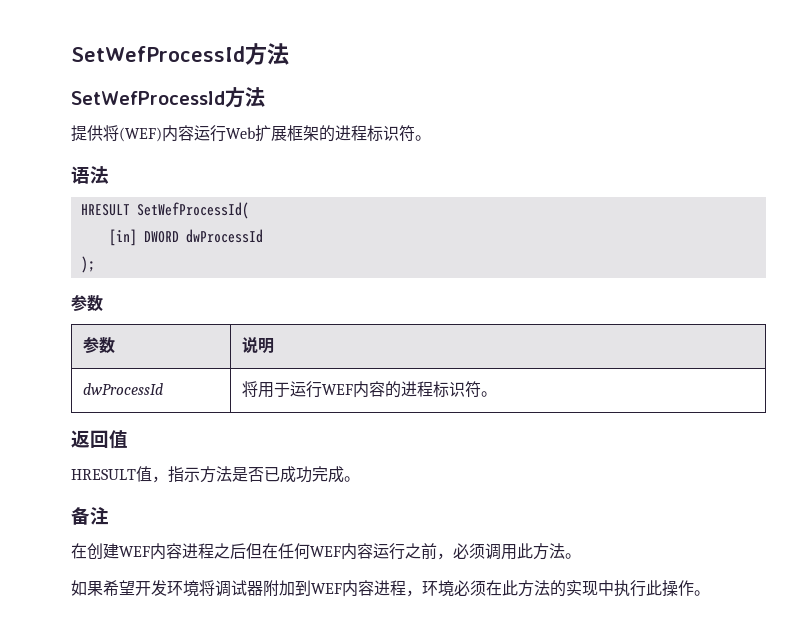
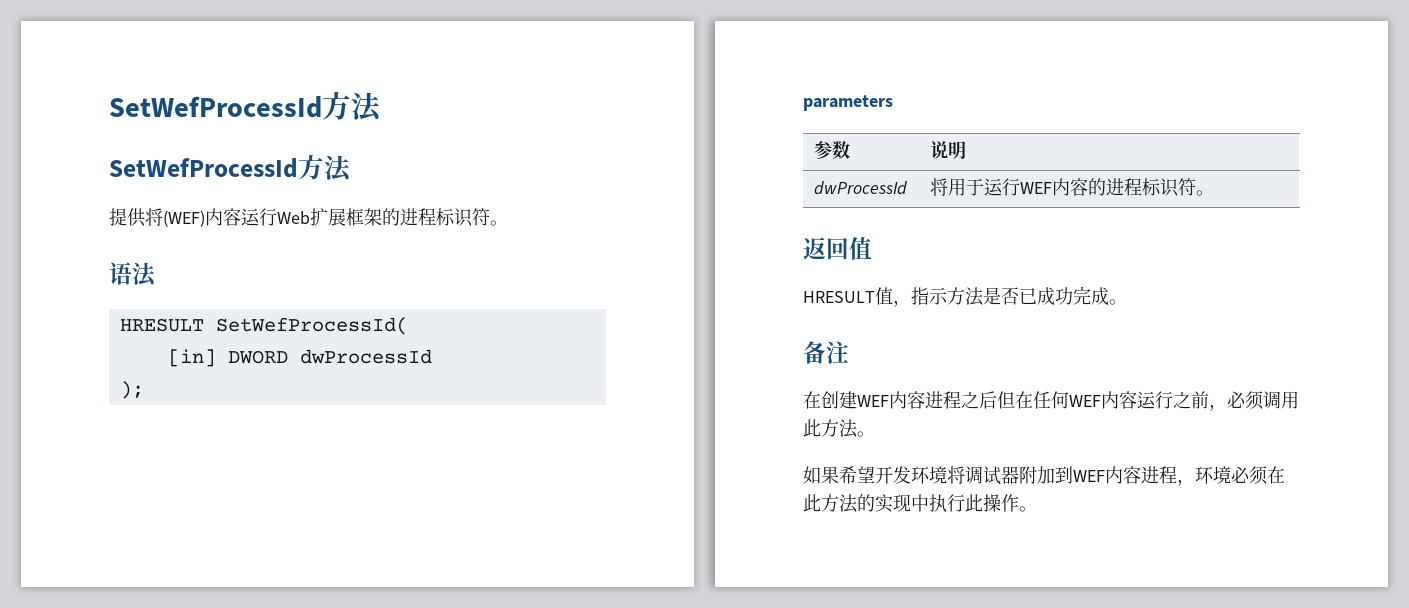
  );
- 参数
+ parameters

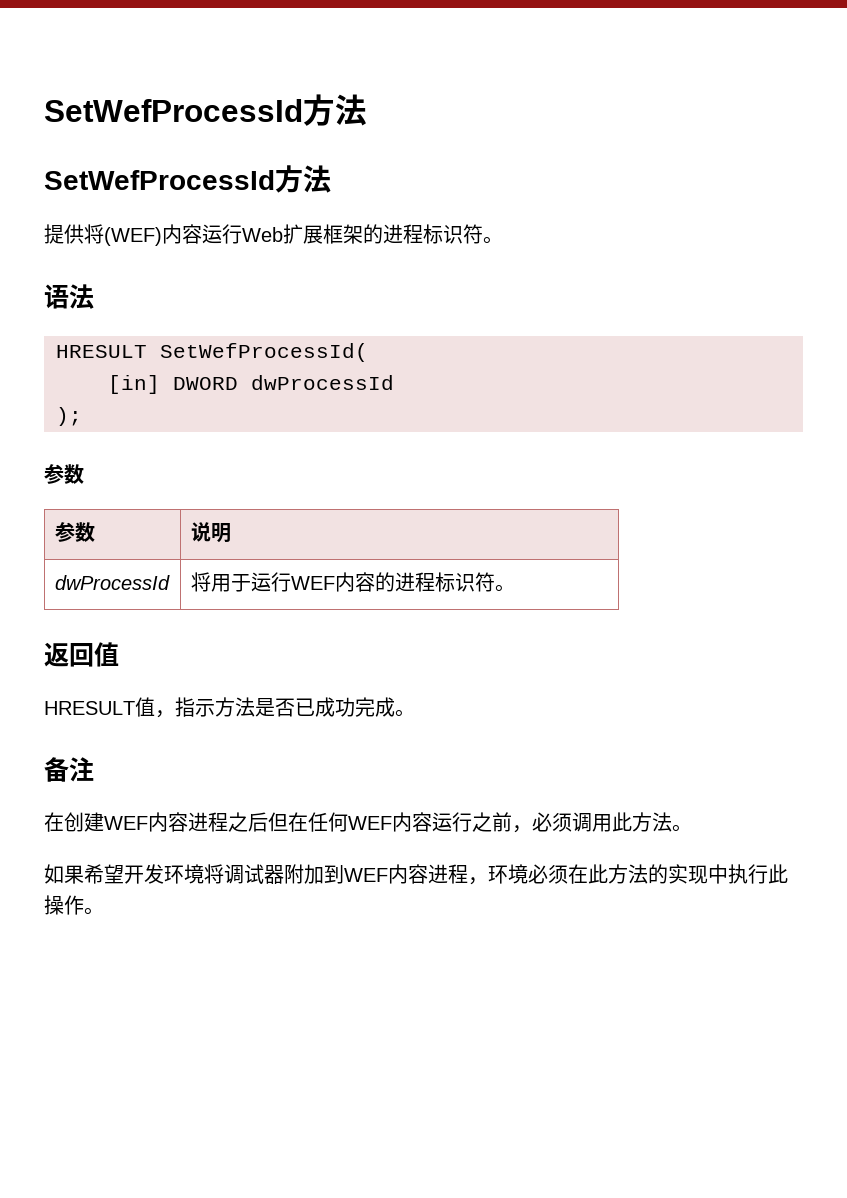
  );
- parameters
+ 参数

